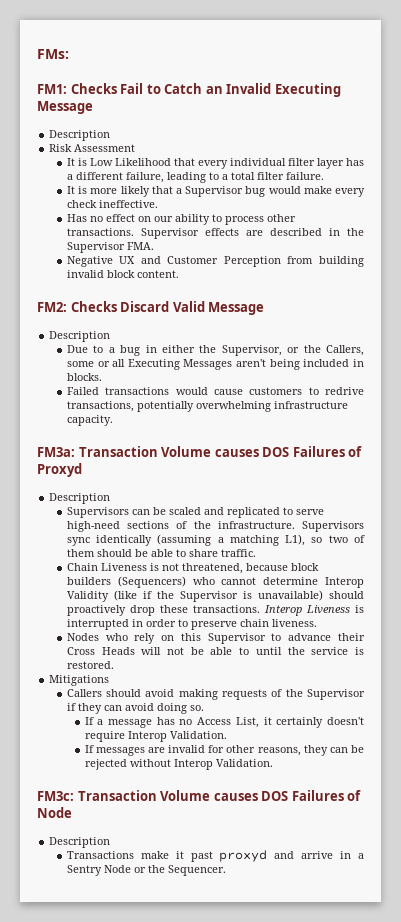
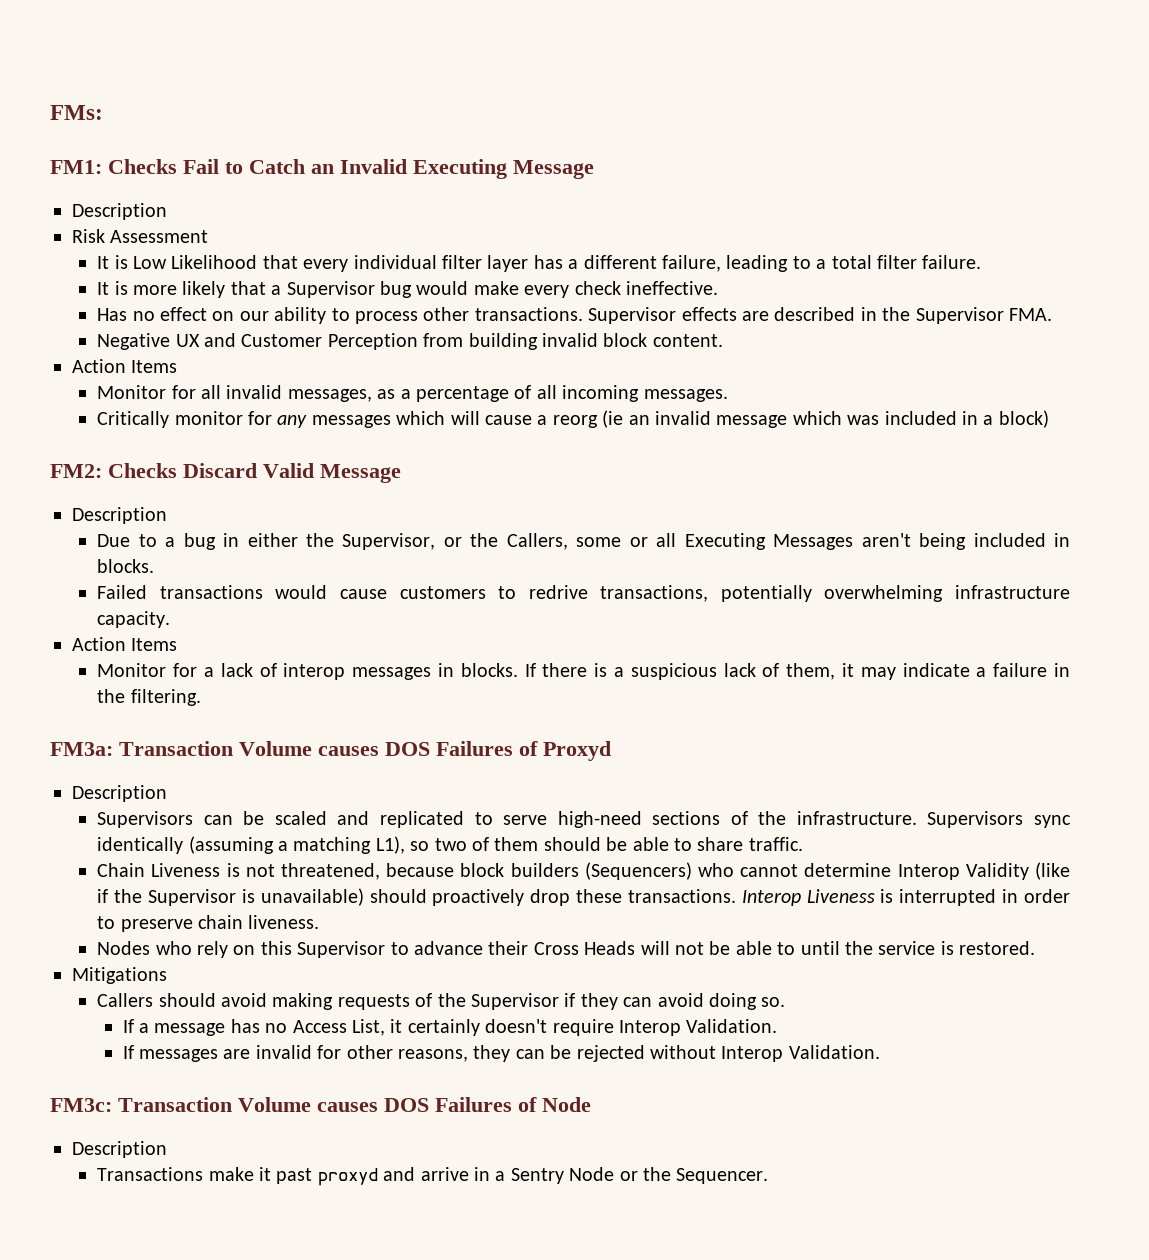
  Negative UX and Customer Perception from building invalid block content.
+ Action Items
+ Monitor for all invalid messages, as a percentage of all incoming messages.
+ Critically monitor for any messages which will cause a reorg (ie an invalid message which was included in a block)
  Failed transactions would cause customers to redrive transactions, potentially overwhelming infrastructure capacity.
+ Action Items
+ Monitor for a lack of interop messages in blocks. If there is a suspicious lack of them, it may indicate a failure in the filtering.

